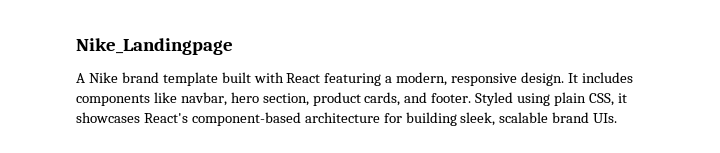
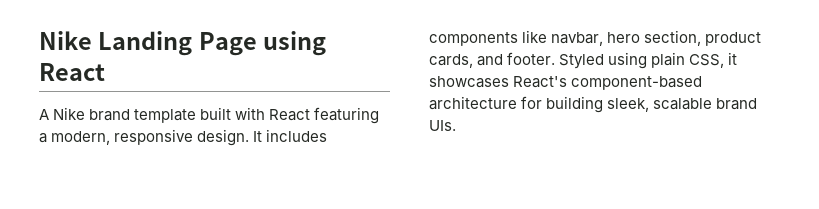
- Nike_Landingpage
+ Nike Landing Page using React

